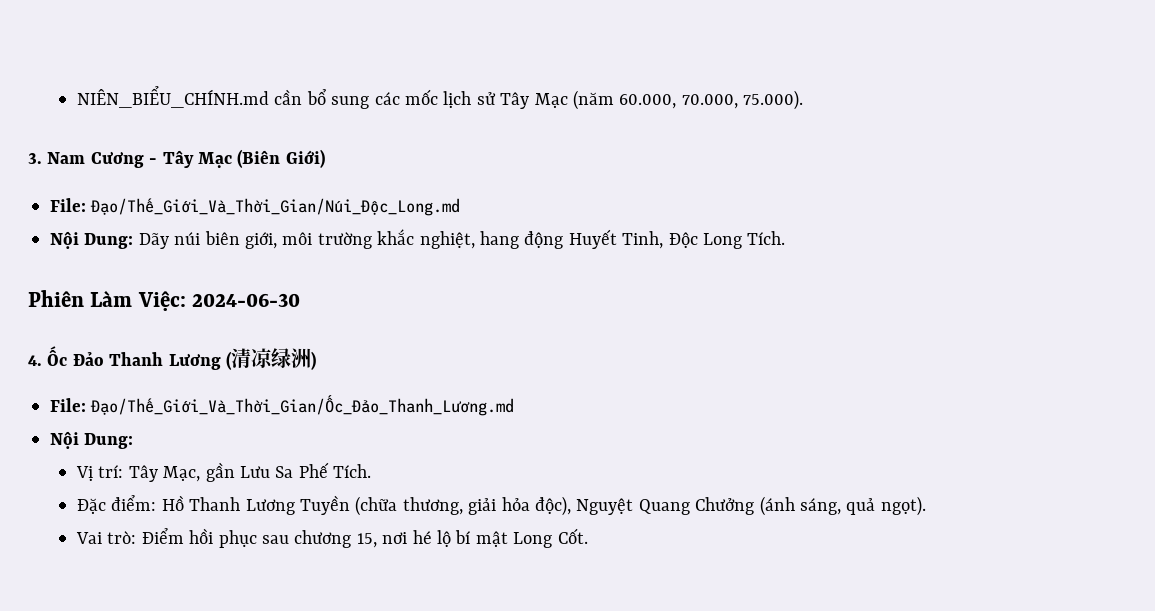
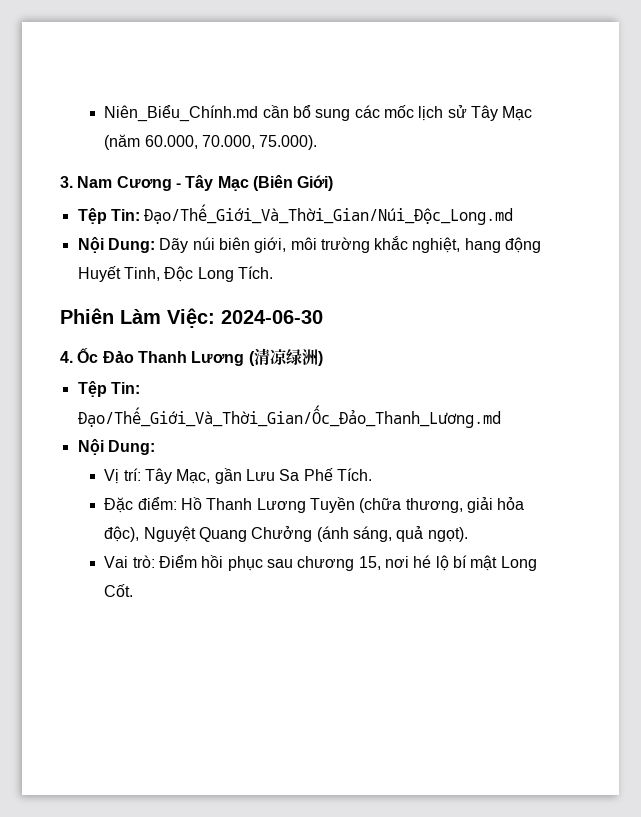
- NIÊN_BIỂU_CHÍNH.md cần bổ sung các mốc lịch sử Tây Mạc (năm 60.000, 70.000, 75.000).
+ Niên_Biểu_Chính.md cần bổ sung các mốc lịch sử Tây Mạc (năm 60.000, 70.000, 75.000).
- File: Đạo/Thế_Giới_Và_Thời_Gian/Núi_Độc_Long.md
+ Tệp Tin: Đạo/Thế_Giới_Và_Thời_Gian/Núi_Độc_Long.md
- File: Đạo/Thế_Giới_Và_Thời_Gian/Ốc_Đảo_Thanh_Lương.md
+ Tệp Tin: Đạo/Thế_Giới_Và_Thời_Gian/Ốc_Đảo_Thanh_Lương.md

